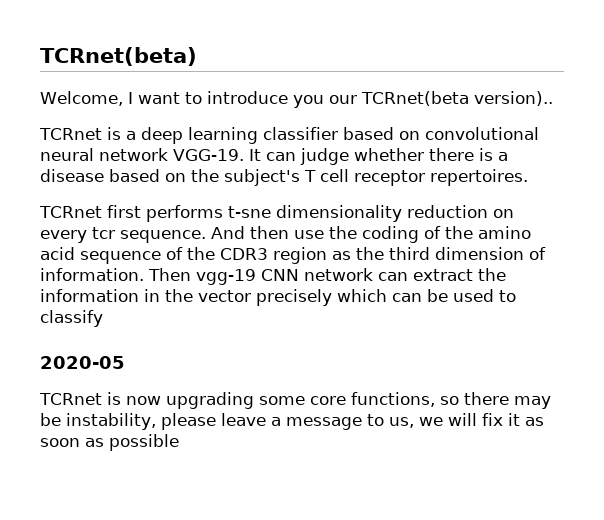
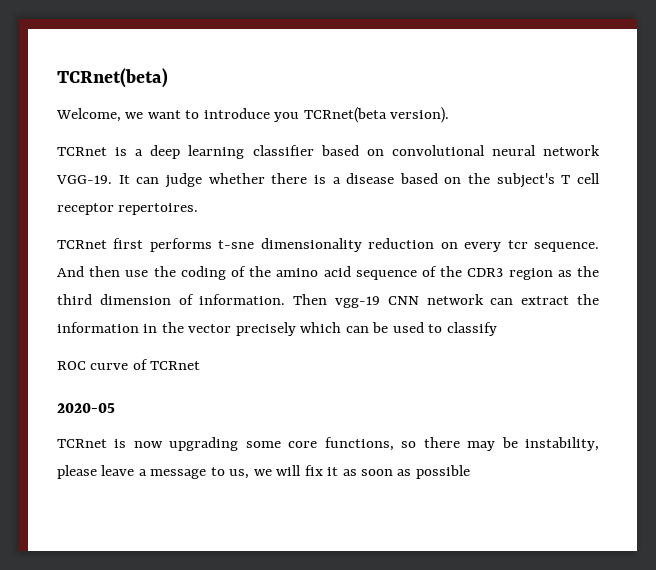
- Welcome, I want to introduce you our TCRnet(beta version)..
+ Welcome, we want to introduce you TCRnet(beta version).
+ ROC curve of TCRnet

